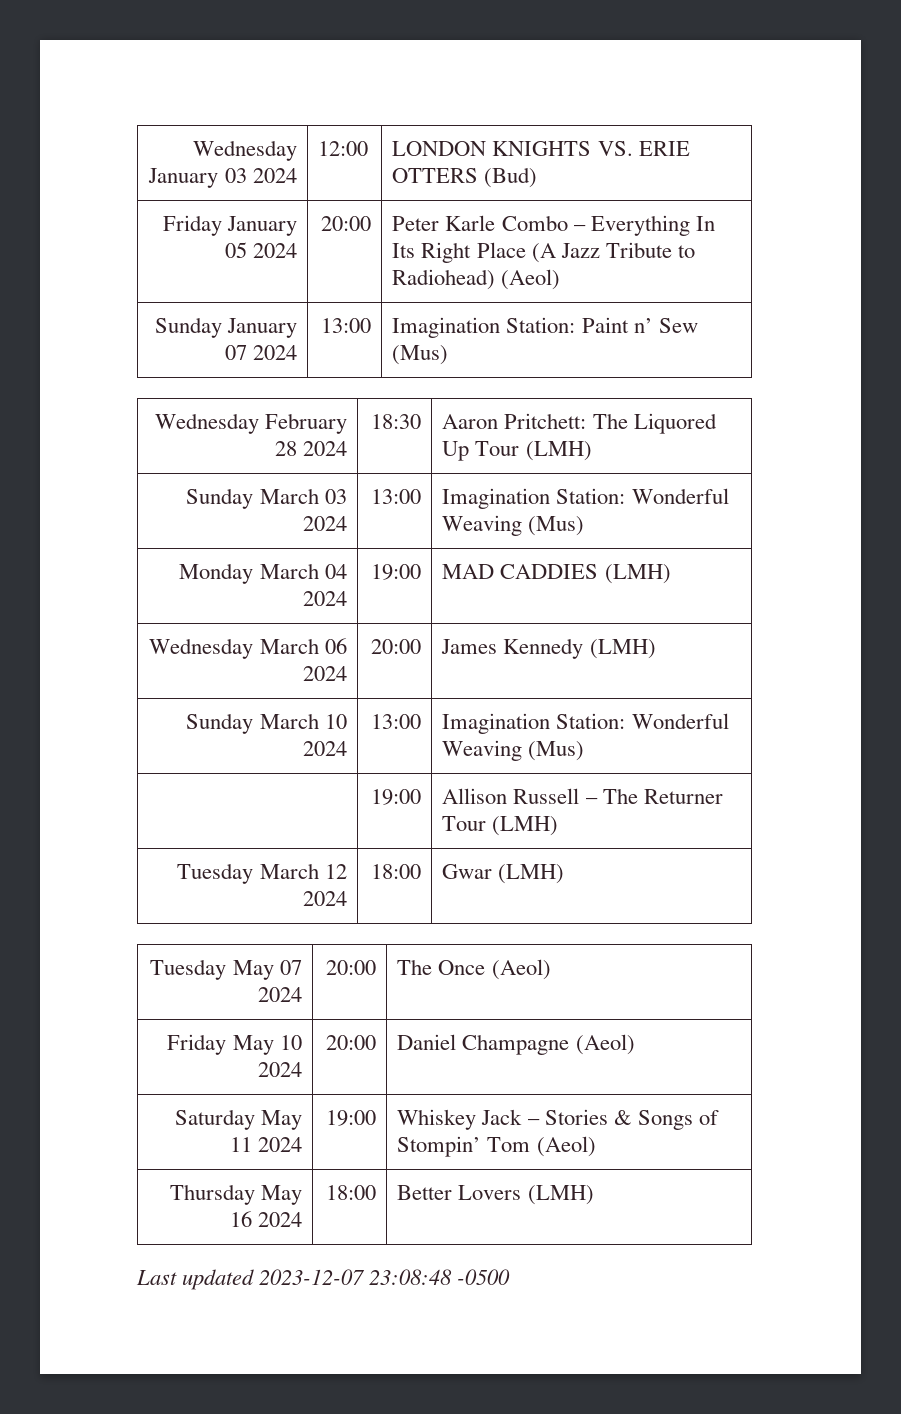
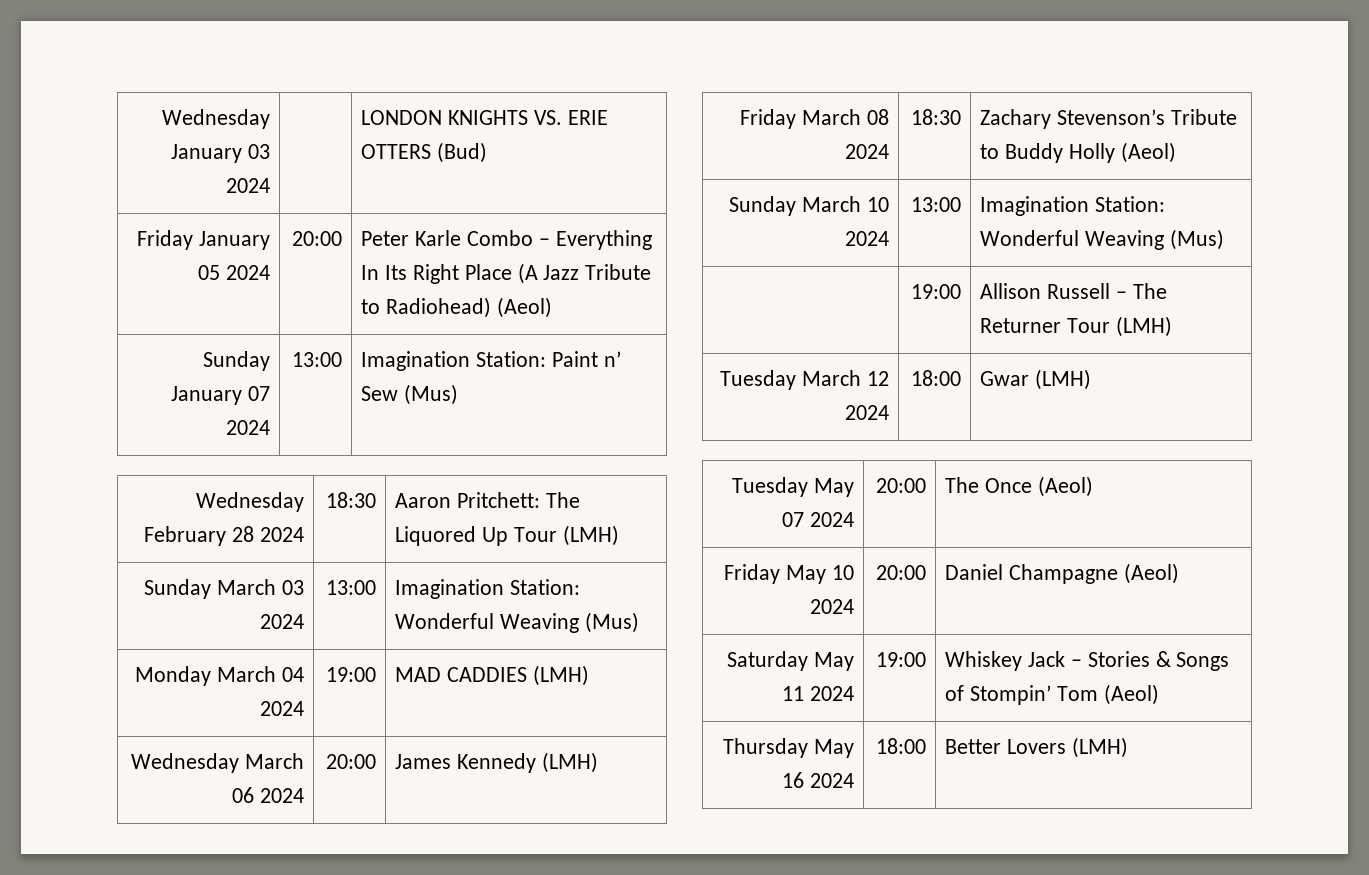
- Wednesday January 03 2024 | 12:00 | LONDON KNIGHTS VS. ERIE OTTERS (Bud)
+ Wednesday January 03 2024 | | LONDON KNIGHTS VS. ERIE OTTERS (Bud)
+ Friday March 08 2024 | 18:30 | Zachary Stevenson’s Tribute to Buddy Holly (Aeol)
- Last updated 2023-12-07 23:08:48 -0500

